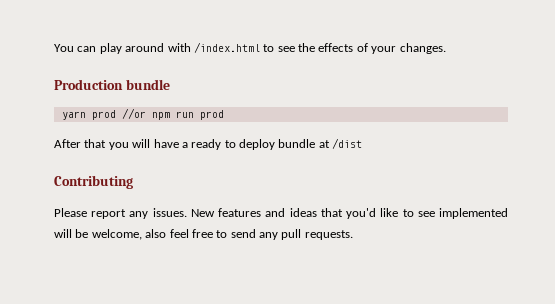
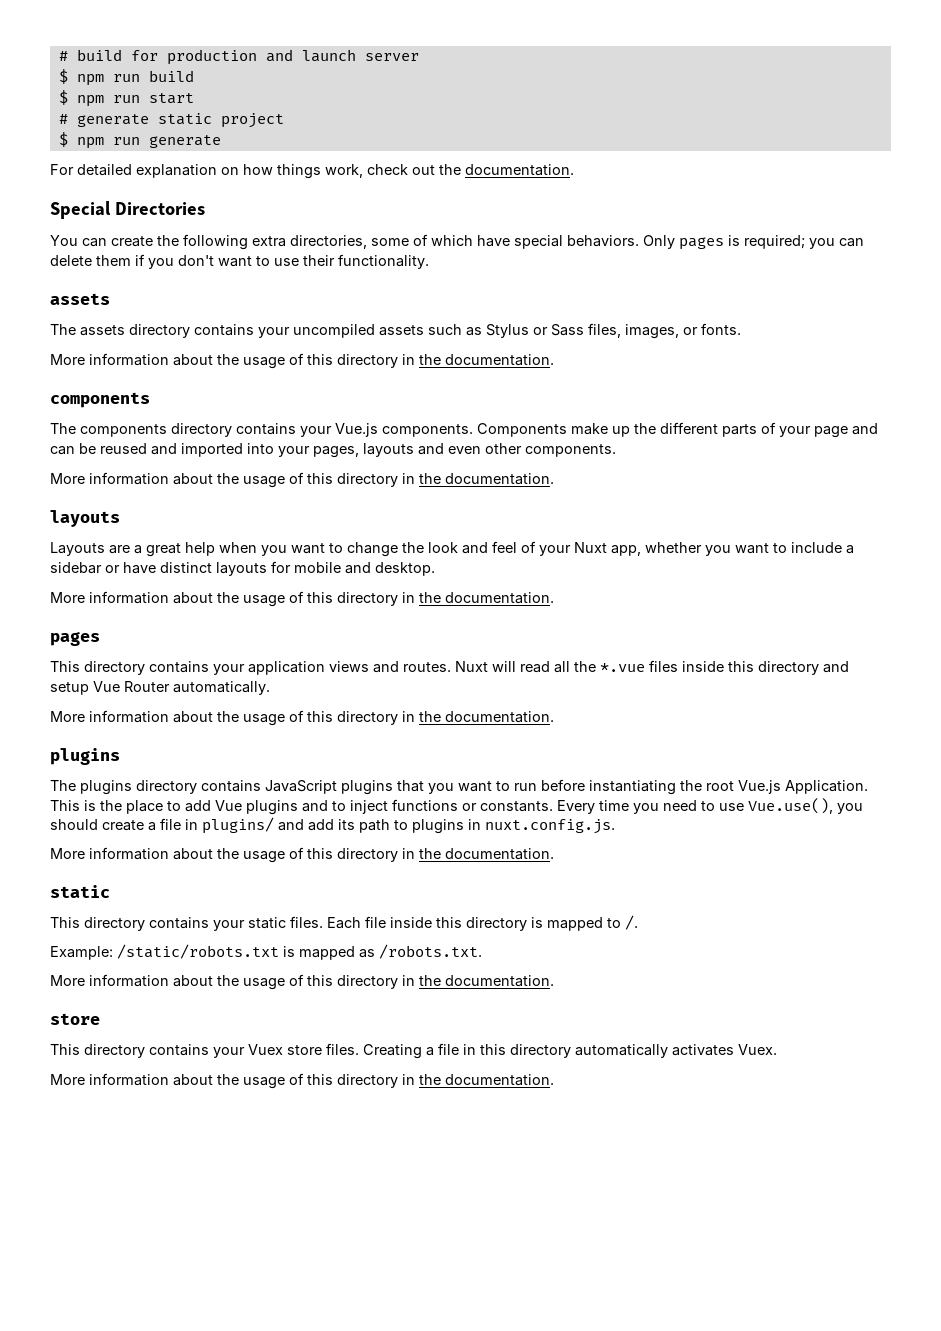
- You can play around with /index.html to see the effects of your changes.
- Production bundle
- yarn prod //or npm run prod
- After that you will have a ready to deploy bundle at /dist
- Contributing
- Please report any issues. New features and ideas that you'd like to see implemented will be welcome, also feel free to send any pull requests.
+ # build for production and launch server
+ $ npm run build
+ $ npm run start
+ # generate static project
+ $ npm run generate
+ For detailed explanation on how things work, check out the documentation.
+ Special Directories
+ You can create the following extra directories, some of which have special behaviors. Only pages is required; you can delete them if you don't want to use their functionality.
+ assets
+ The assets directory contains your uncompiled assets such as Stylus or Sass files, images, or fonts.
+ More information about the usage of this directory in the documentation.
+ components
+ The components directory contains your Vue.js components. Components make up the different parts of your page and can be reused and imported into your pages, layouts and even other components.
+ More information about the usage of this directory in the documentation.
+ layouts
+ Layouts are a great help when you want to change the look and feel of your Nuxt app, whether you want to include a sidebar or have distinct layouts for mobile and desktop.
+ More information about the usage of this directory in the documentation.
+ pages
+ This directory contains your application views and routes. Nuxt will read all the *.vue files inside this directory and setup Vue Router automatically.
+ More information about the usage of this directory in the documentation.
+ plugins
+ The plugins directory contains JavaScript plugins that you want to run before instantiating the root Vue.js Application. This is the place to add Vue plugins and to inject functions or constants. Every time you need to use Vue.use(), you should create a file in plugins/ and add its path to plugins in nuxt.config.js.
+ More information about the usage of this directory in the documentation.
+ static
+ This directory contains your static files. Each file inside this directory is mapped to /.
+ Example: /static/robots.txt is mapped as /robots.txt.
+ More information about the usage of this directory in the documentation.
+ store
+ This directory contains your Vuex store files. Creating a file in this directory automatically activates Vuex.
+ More information about the usage of this directory in the documentation.

